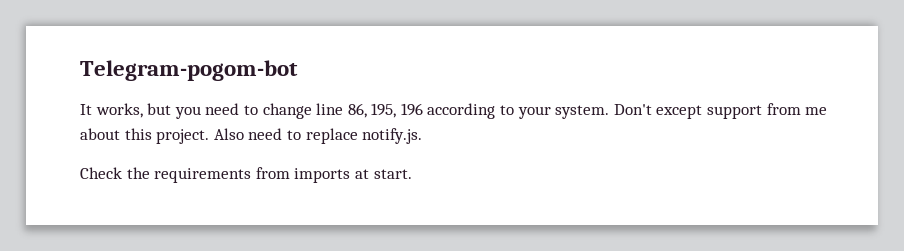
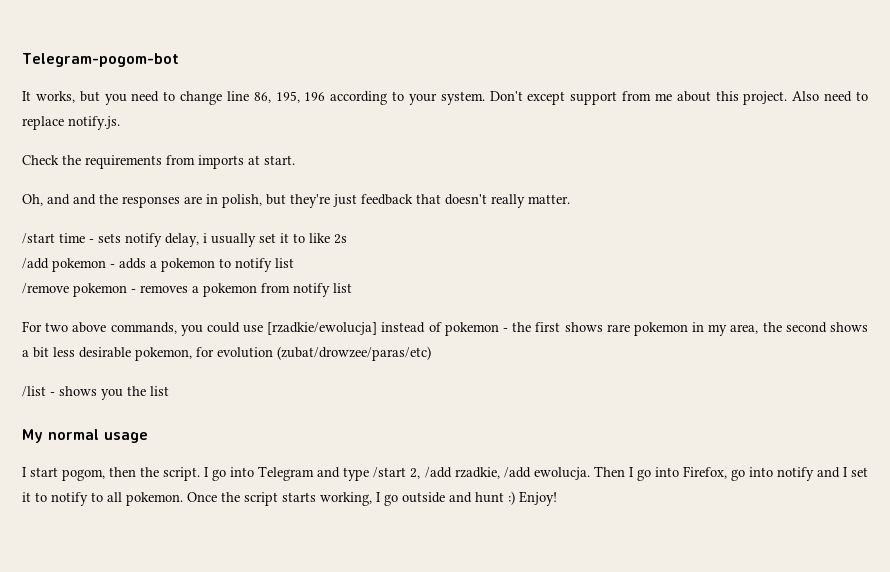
+ Oh, and and the responses are in polish, but they're just feedback that doesn't really matter.
+ /start time - sets notify delay, i usually set it to like 2s
+ /add pokemon - adds a pokemon to notify list
+ /remove pokemon - removes a pokemon from notify list
+ For two above commands, you could use [rzadkie/ewolucja] instead of pokemon - the first shows rare pokemon in my area, the second shows a bit less desirable pokemon, for evolution (zubat/drowzee/paras/etc)
+ /list - shows you the list
+ My normal usage
+ I start pogom, then the script. I go into Telegram and type /start 2, /add rzadkie, /add ewolucja. Then I go into Firefox, go into notify and I set it to notify to all pokemon. Once the script starts working, I go outside and hunt :) Enjoy!

